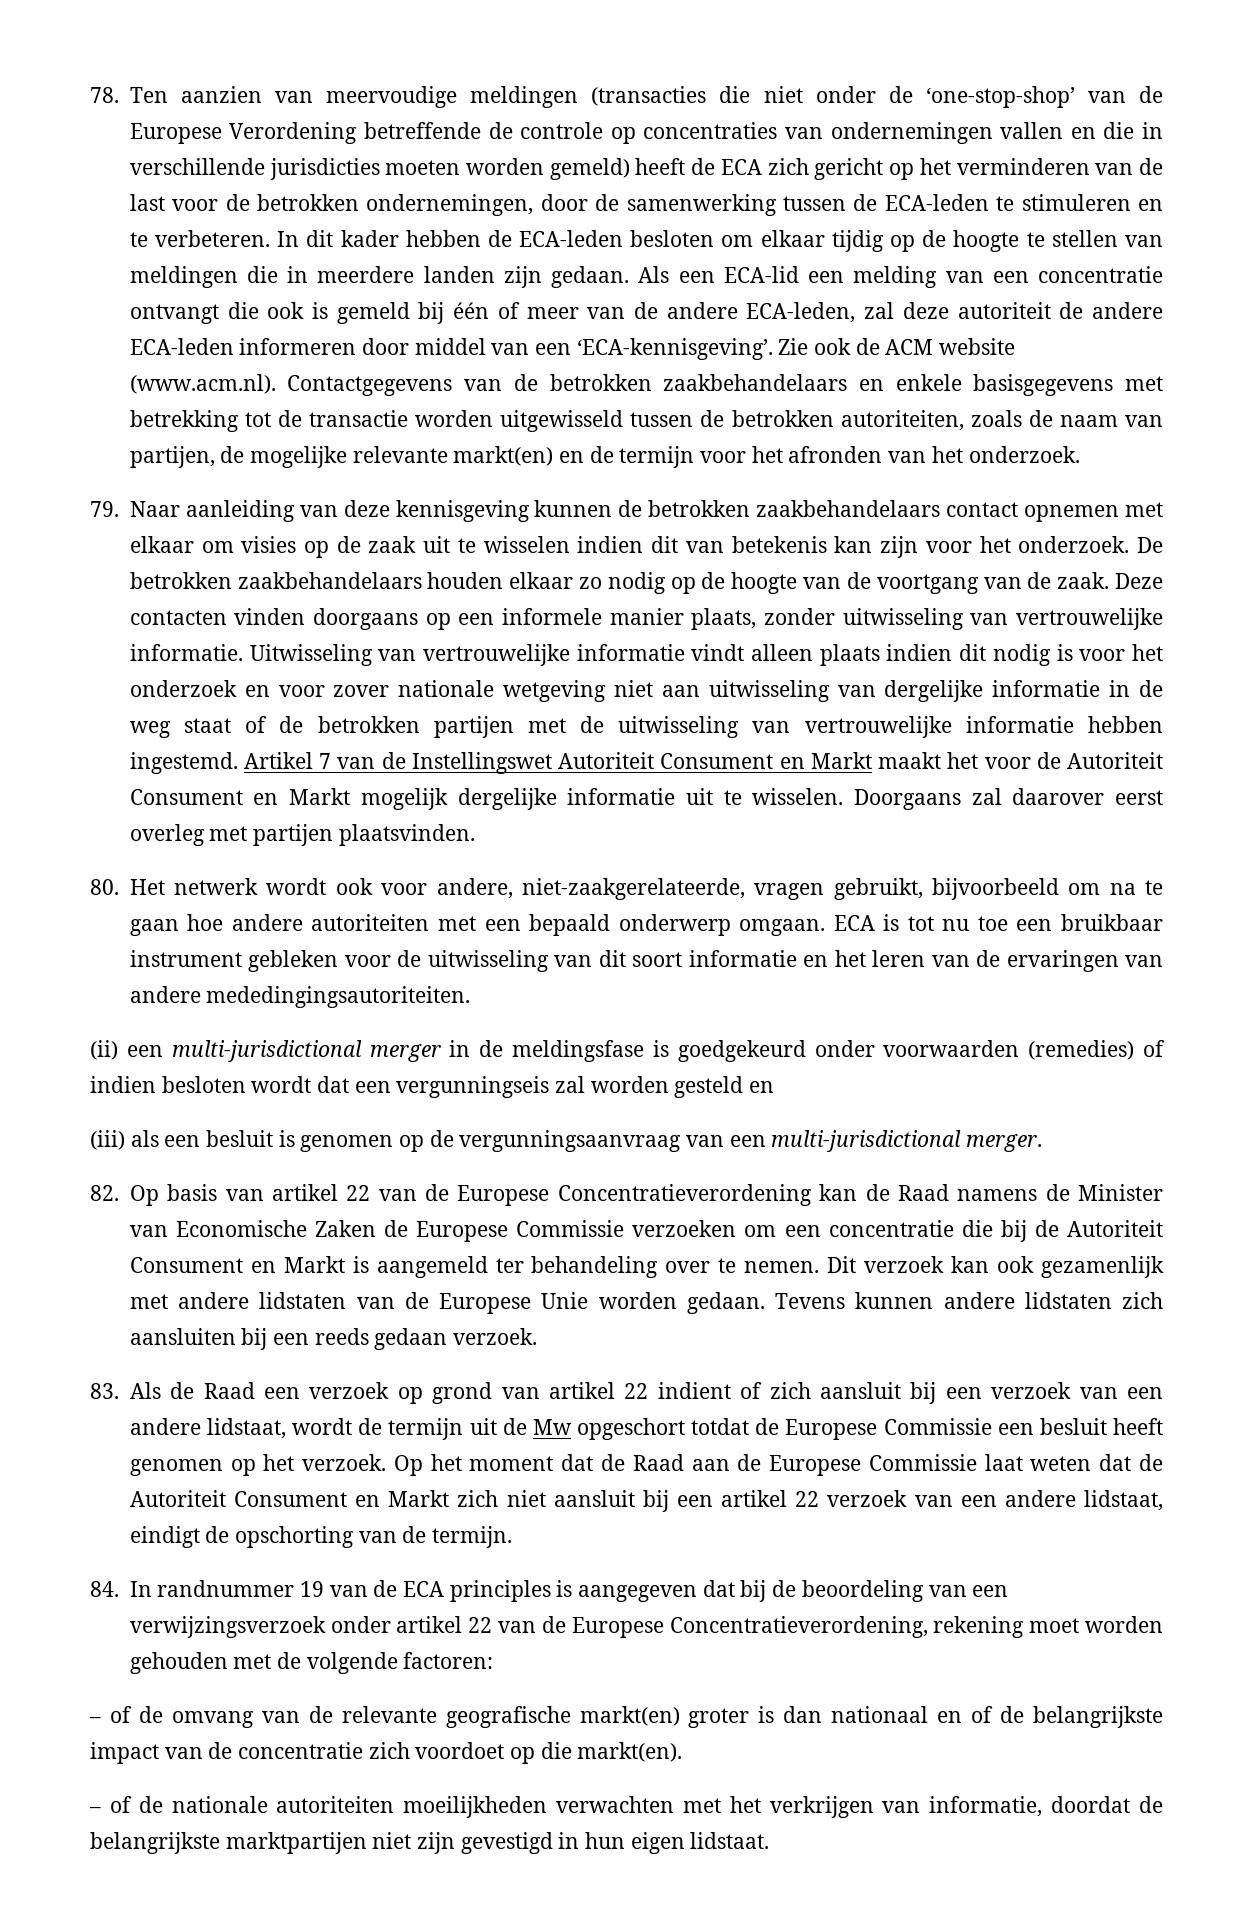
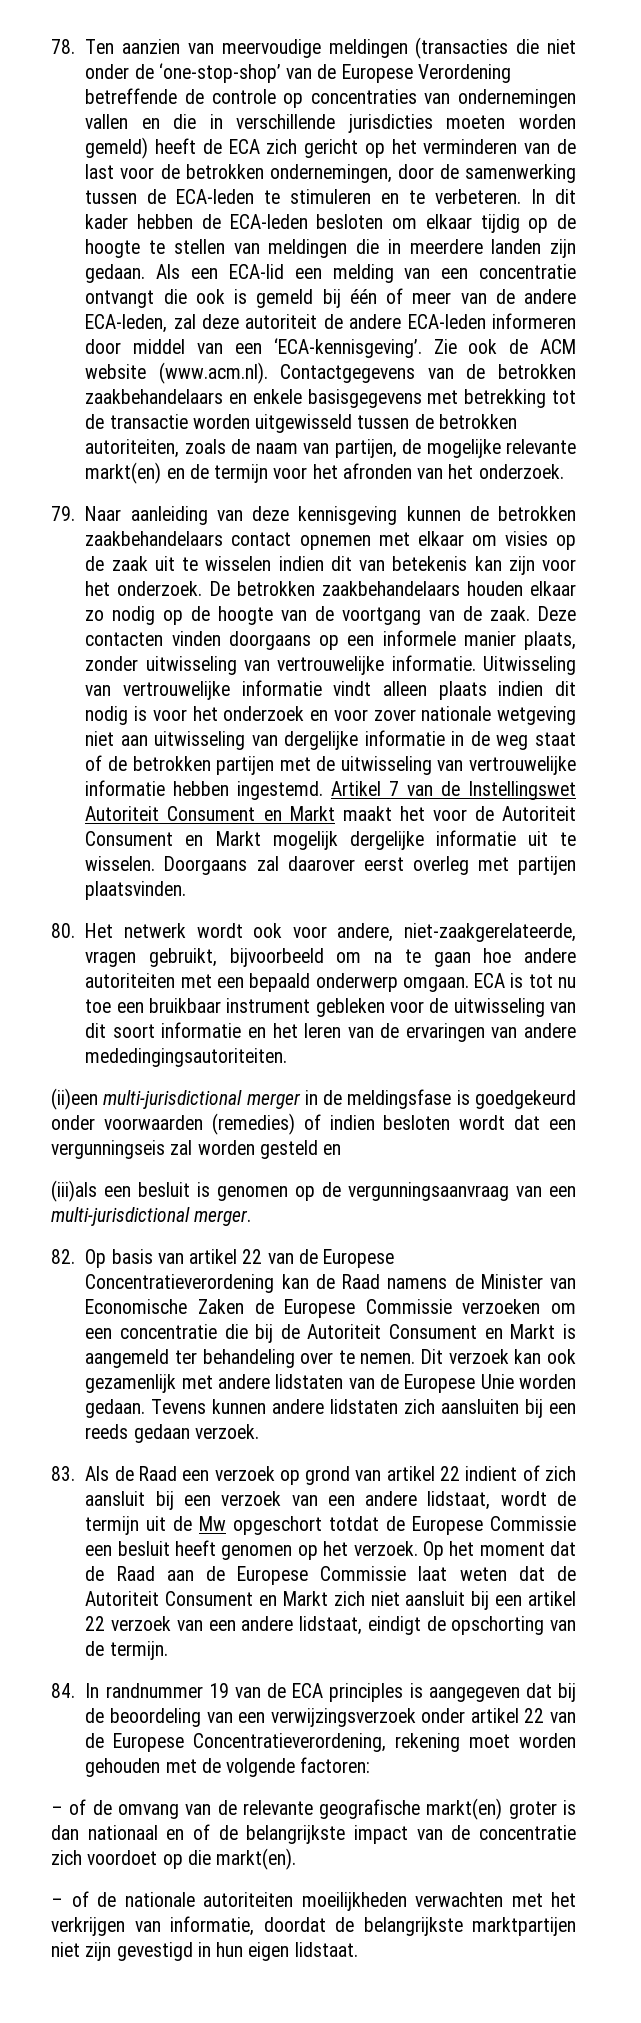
- (ii) een multi-jurisdictional merger in de meldingsfase is goedgekeurd onder voorwaarden (remedies) of indien besloten wordt dat een vergunningseis zal worden gesteld en
+ (ii)een multi-jurisdictional merger in de meldingsfase is goedgekeurd onder voorwaarden (remedies) of indien besloten wordt dat een vergunningseis zal worden gesteld en
- (iii) als een besluit is genomen op de vergunningsaanvraag van een multi-jurisdictional merger.
+ (iii)als een besluit is genomen op de vergunningsaanvraag van een multi-jurisdictional merger.

